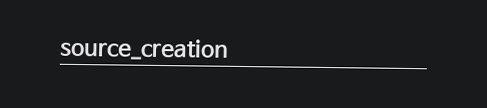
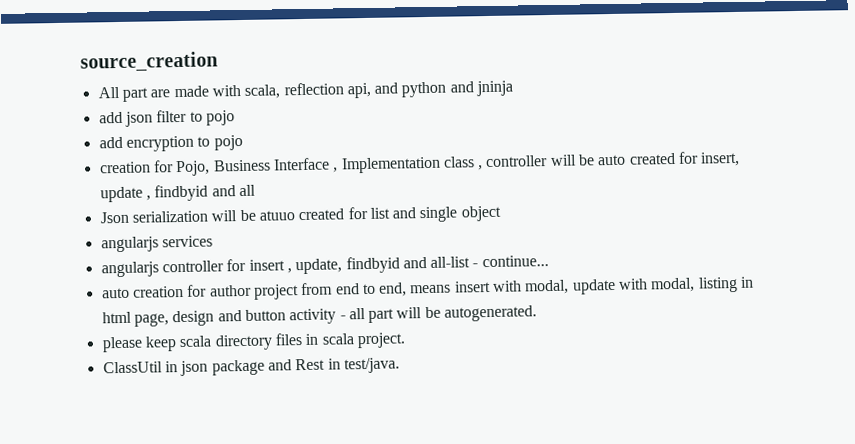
+ All part are made with scala, reflection api, and python and jninja
+ add json filter to pojo
+ add encryption to pojo
+ creation for Pojo, Business Interface , Implementation class , controller will be auto created for insert, update , findbyid and all
+ Json serialization will be atuuo created for list and single object
+ angularjs services
+ angularjs controller for insert , update, findbyid and all-list - continue...
+ auto creation for author project from end to end, means insert with modal, update with modal, listing in html page, design and button activity - all part will be autogenerated.
+ please keep scala directory files in scala project.
+ ClassUtil in json package and Rest in test/java.

